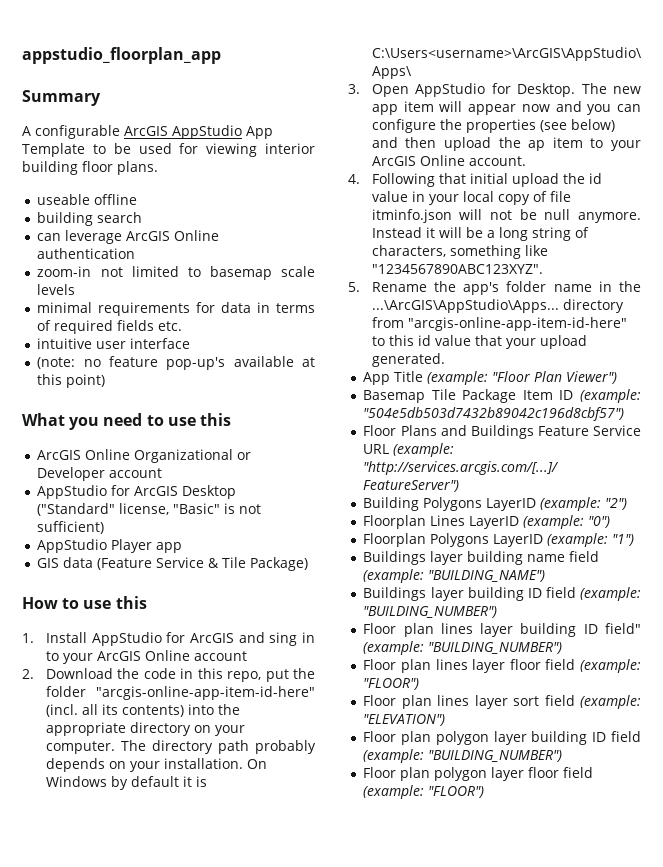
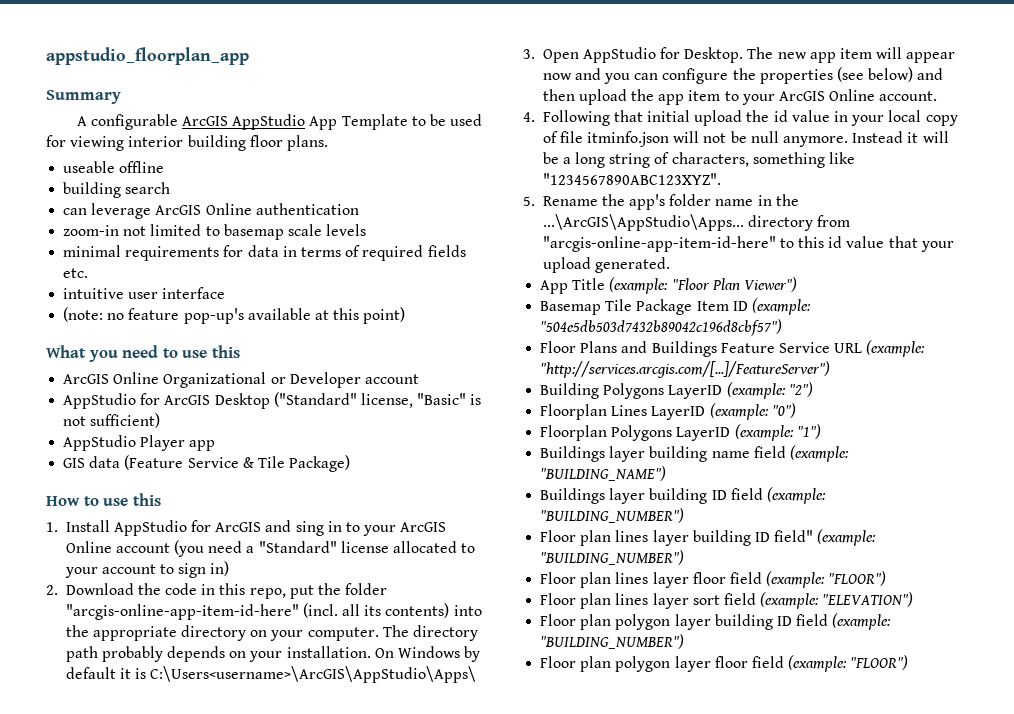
- 1. Install AppStudio for ArcGIS and sing in to your ArcGIS Online account
+ 1. Install AppStudio for ArcGIS and sing in to your ArcGIS Online account (you need a "Standard" license allocated to your account to sign in)
- The new app item will appear now and you can configure the properties (see below) and then upload the ap item to your ArcGIS Online account.
+ The new app item will appear now and you can configure the properties (see below) and then upload the app item to your ArcGIS Online account.

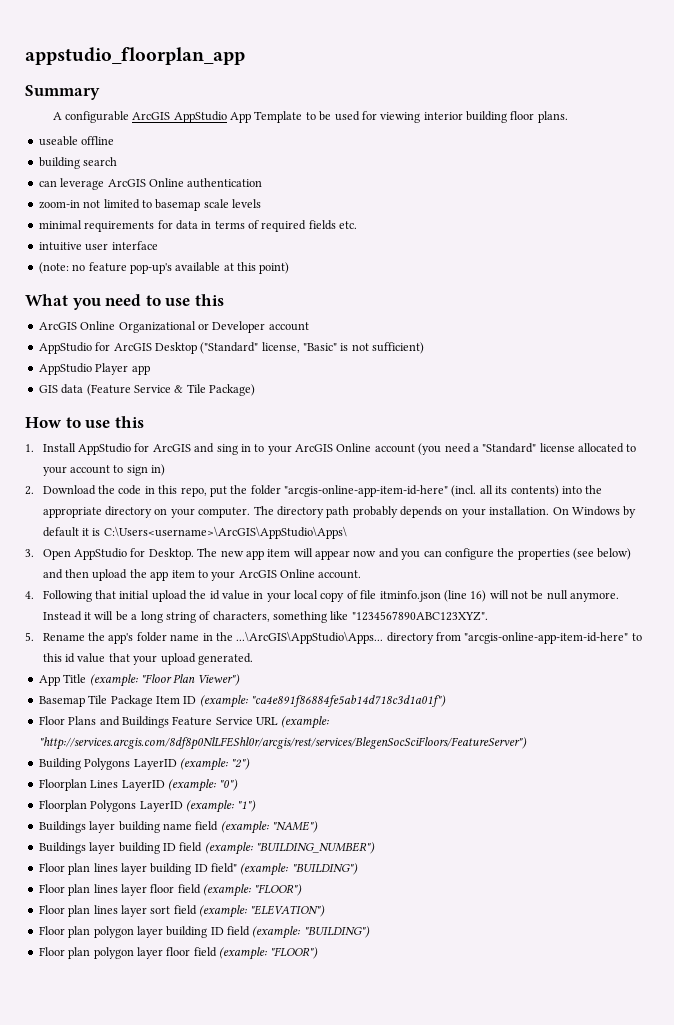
- 4. Following that initial upload the id value in your local copy of file itminfo.json will not be null anymore.
+ 4. Following that initial upload the id value in your local copy of file itminfo.json (line 16) will not be null anymore.
- Basemap Tile Package Item ID (example: "504e5db503d7432b89042c196d8cbf57")
+ Basemap Tile Package Item ID (example: "ca4e891f86884fe5ab14d718c3d1a01f")
- Floor Plans and Buildings Feature Service URL (example: "http://services.arcgis.com/[...]/FeatureServer")
+ Floor Plans and Buildings Feature Service URL (example: "http://services.arcgis.com/8df8p0NlLFEShl0r/arcgis/rest/services/BlegenSocSciFloors/FeatureServer")
- Buildings layer building name field (example: "BUILDING_NAME")
+ Buildings layer building name field (example: "NAME")
- Floor plan lines layer building ID field" (example: "BUILDING_NUMBER")
+ Floor plan lines layer building ID field" (example: "BUILDING")
- Floor plan polygon layer building ID field (example: "BUILDING_NUMBER")
+ Floor plan polygon layer building ID field (example: "BUILDING")

